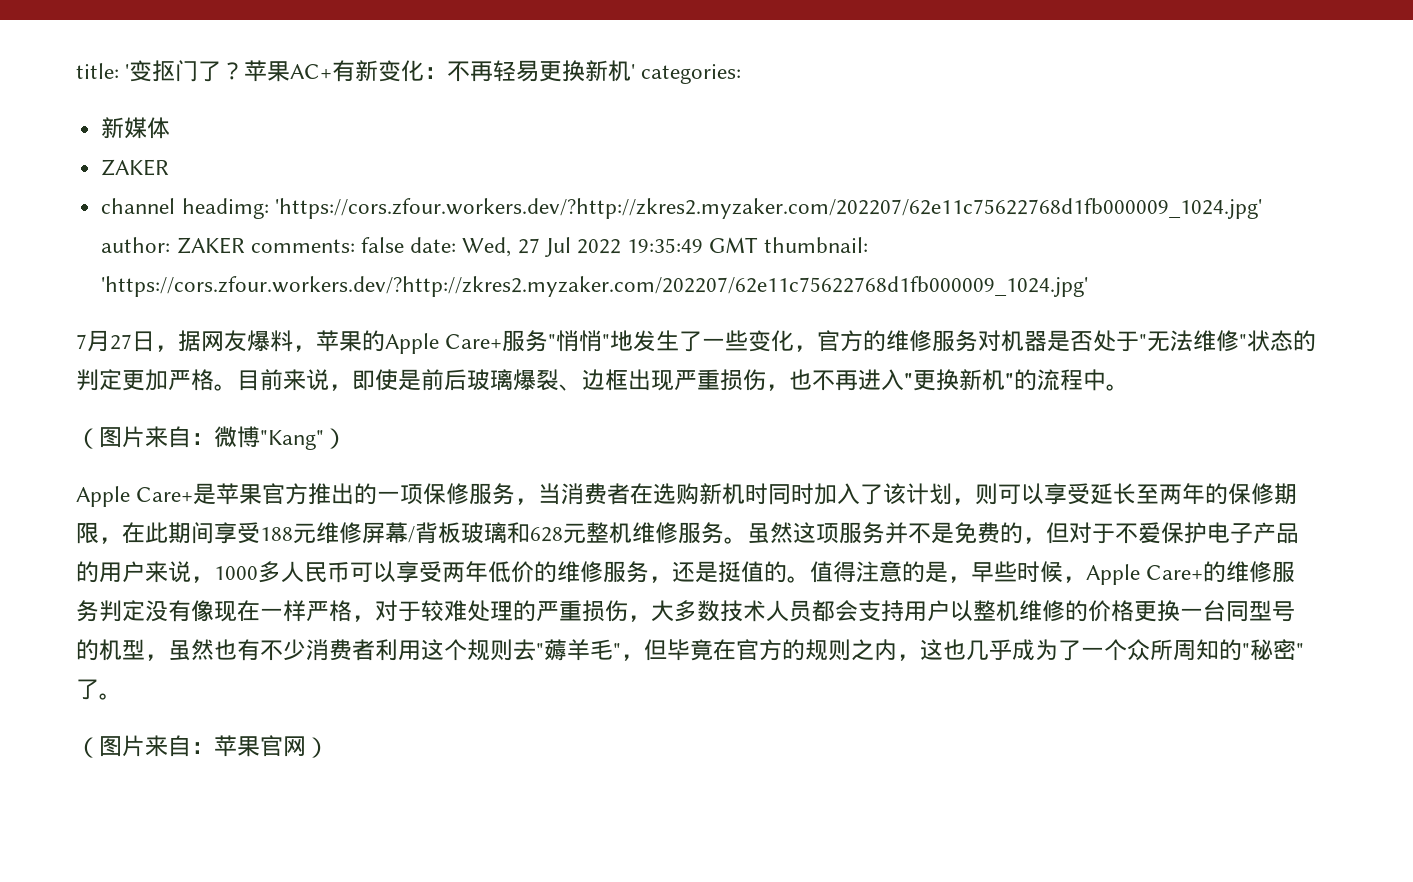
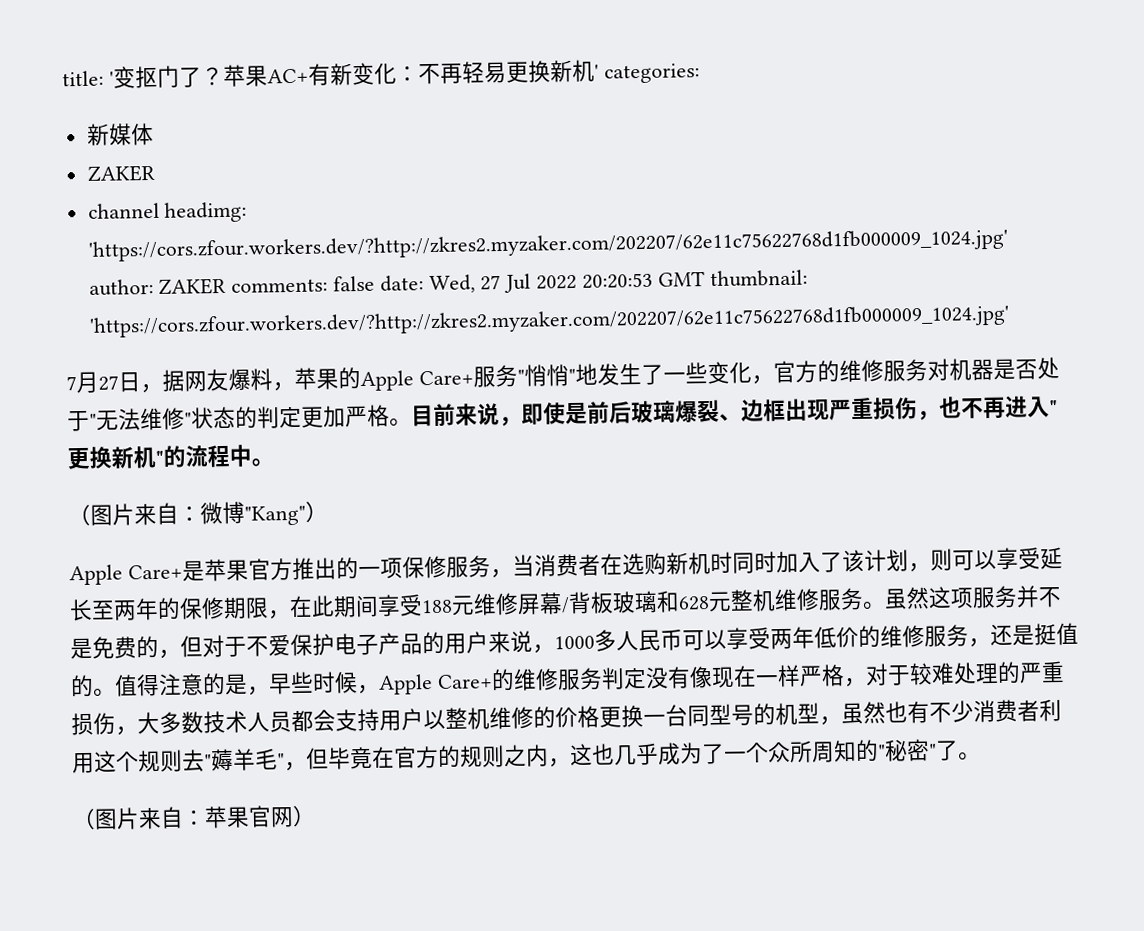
- channel headimg: 'https://cors.zfour.workers.dev/?http://zkres2.myzaker.com/202207/62e11c75622768d1fb000009_1024.jpg' author: ZAKER comments: false date: Wed, 27 Jul 2022 19:35:49 GMT thumbnail: 'https://cors.zfour.workers.dev/?http://zkres2.myzaker.com/202207/62e11c75622768d1fb000009_1024.jpg'
+ channel headimg: 'https://cors.zfour.workers.dev/?http://zkres2.myzaker.com/202207/62e11c75622768d1fb000009_1024.jpg' author: ZAKER comments: false date: Wed, 27 Jul 2022 20:20:53 GMT thumbnail: 'https://cors.zfour.workers.dev/?http://zkres2.myzaker.com/202207/62e11c75622768d1fb000009_1024.jpg'

